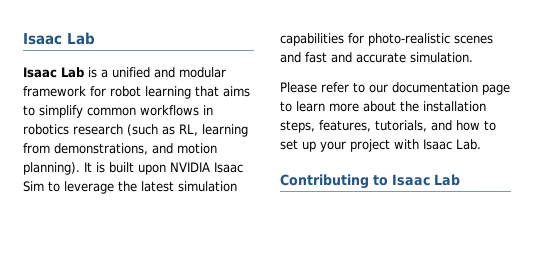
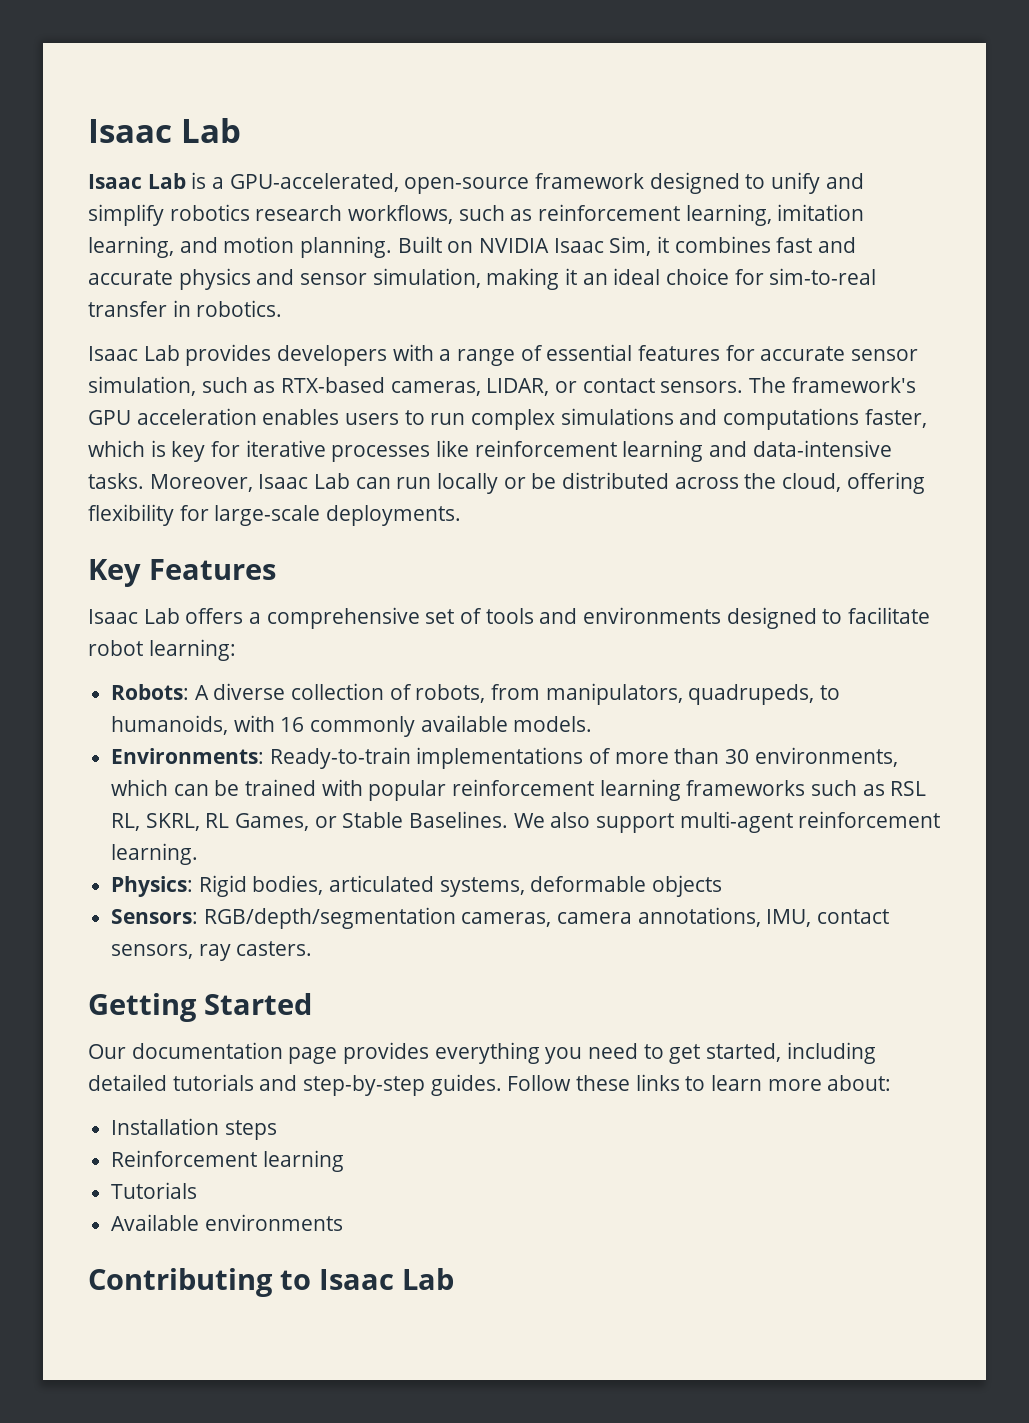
- Isaac Lab is a unified and modular framework for robot learning that aims to simplify common workflows in robotics research (such as RL, learning from demonstrations, and motion planning). It is built upon NVIDIA Isaac Sim to leverage the latest simulation capabilities for photo-realistic scenes and fast and accurate simulation.
- Please refer to our documentation page to learn more about the installation steps, features, tutorials, and how to set up your project with Isaac Lab.
+ Isaac Lab is a GPU-accelerated, open-source framework designed to unify and simplify robotics research workflows, such as reinforcement learning, imitation learning, and motion planning. Built on NVIDIA Isaac Sim, it combines fast and accurate physics and sensor simulation, making it an ideal choice for sim-to-real transfer in robotics.
+ Isaac Lab provides developers with a range of essential features for accurate sensor simulation, such as RTX-based cameras, LIDAR, or contact sensors. The framework's GPU acceleration enables users to run complex simulations and computations faster, which is key for iterative processes like reinforcement learning and data-intensive tasks. Moreover, Isaac Lab can run locally or be distributed across the cloud, offering flexibility for large-scale deployments.
+ Key Features
+ Isaac Lab offers a comprehensive set of tools and environments designed to facilitate robot learning:
+ Robots: A diverse collection of robots, from manipulators, quadrupeds, to humanoids, with 16 commonly available models.
+ Environments: Ready-to-train implementations of more than 30 environments, which can be trained with popular reinforcement learning frameworks such as RSL RL, SKRL, RL Games, or Stable Baselines. We also support multi-agent reinforcement learning.
+ Physics: Rigid bodies, articulated systems, deformable objects
+ Sensors: RGB/depth/segmentation cameras, camera annotations, IMU, contact sensors, ray casters.
+ Getting Started
+ Our documentation page provides everything you need to get started, including detailed tutorials and step-by-step guides. Follow these links to learn more about:
+ Installation steps
+ Reinforcement learning
+ Tutorials
+ Available environments

